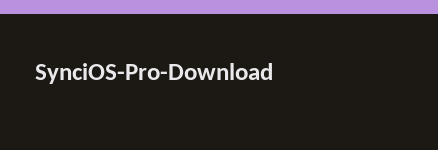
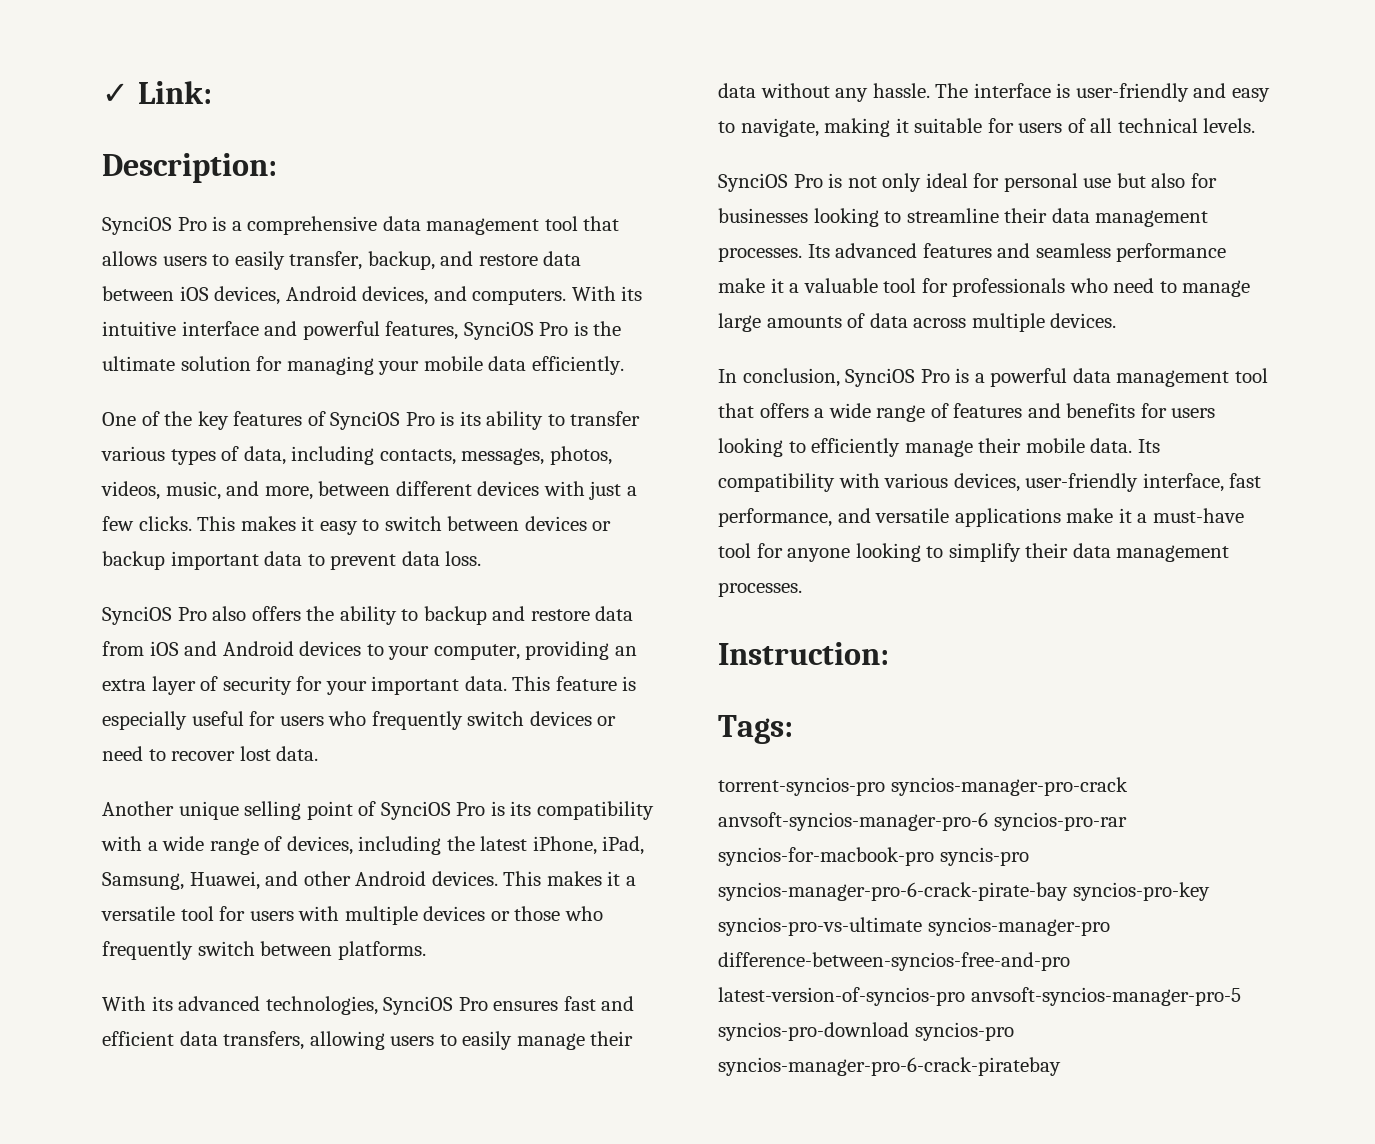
- SynciOS-Pro-Download
+ ✓ Link:
+ Description:
+ SynciOS Pro is a comprehensive data management tool that allows users to easily transfer, backup, and restore data between iOS devices, Android devices, and computers. With its intuitive interface and powerful features, SynciOS Pro is the ultimate solution for managing your mobile data efficiently.
+ One of the key features of SynciOS Pro is its ability to transfer various types of data, including contacts, messages, photos, videos, music, and more, between different devices with just a few clicks. This makes it easy to switch between devices or backup important data to prevent data loss.
+ SynciOS Pro also offers the ability to backup and restore data from iOS and Android devices to your computer, providing an extra layer of security for your important data. This feature is especially useful for users who frequently switch devices or need to recover lost data.
+ Another unique selling point of SynciOS Pro is its compatibility with a wide range of devices, including the latest iPhone, iPad, Samsung, Huawei, and other Android devices. This makes it a versatile tool for users with multiple devices or those who frequently switch between platforms.
+ With its advanced technologies, SynciOS Pro ensures fast and efficient data transfers, allowing users to easily manage their data without any hassle. The interface is user-friendly and easy to navigate, making it suitable for users of all technical levels.
+ SynciOS Pro is not only ideal for personal use but also for businesses looking to streamline their data management processes. Its advanced features and seamless performance make it a valuable tool for professionals who need to manage large amounts of data across multiple devices.
+ In conclusion, SynciOS Pro is a powerful data management tool that offers a wide range of features and benefits for users looking to efficiently manage their mobile data. Its compatibility with various devices, user-friendly interface, fast performance, and versatile applications make it a must-have tool for anyone looking to simplify their data management processes.
+ Instruction:
+ Tags:
+ torrent-syncios-pro syncios-manager-pro-crack anvsoft-syncios-manager-pro-6 syncios-pro-rar syncios-for-macbook-pro syncis-pro syncios-manager-pro-6-crack-pirate-bay syncios-pro-key syncios-pro-vs-ultimate syncios-manager-pro difference-between-syncios-free-and-pro latest-version-of-syncios-pro anvsoft-syncios-manager-pro-5 syncios-pro-download syncios-pro syncios-manager-pro-6-crack-piratebay

